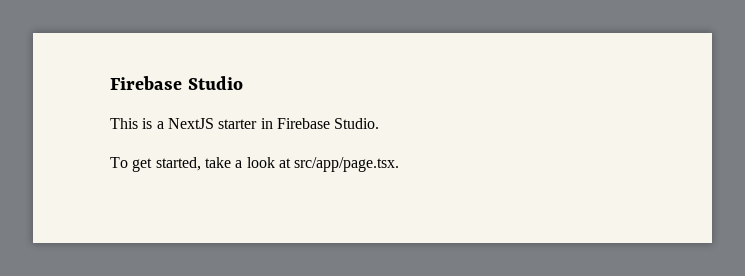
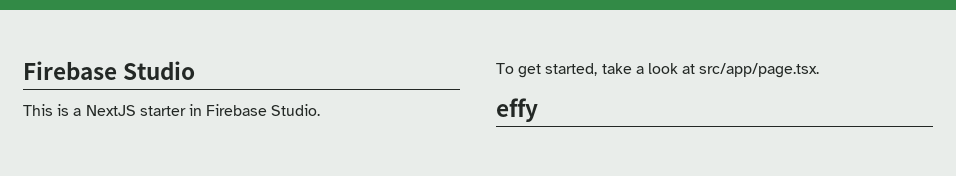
+ effy

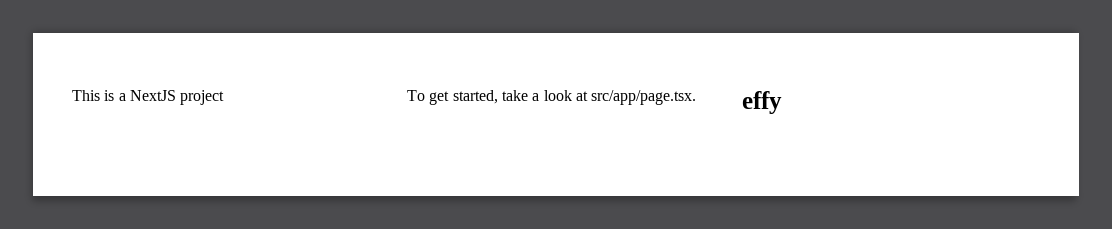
- Firebase Studio
- This is a NextJS starter in Firebase Studio.
+ This is a NextJS project

